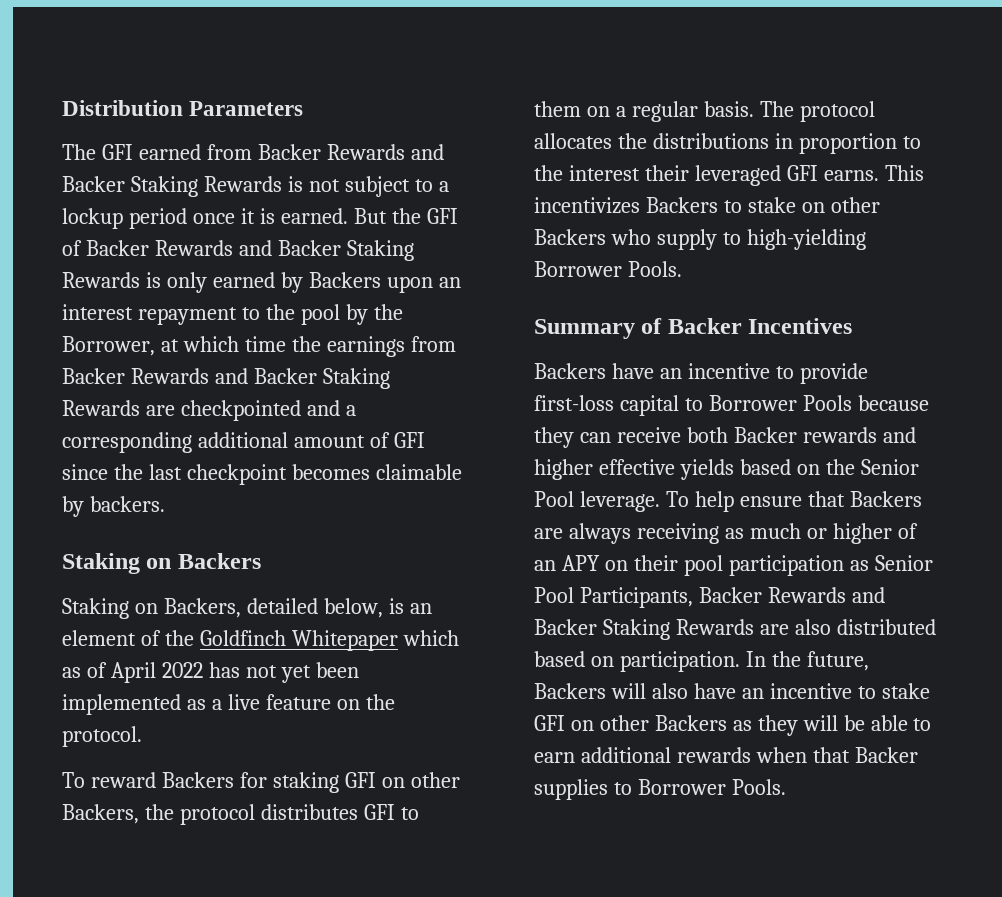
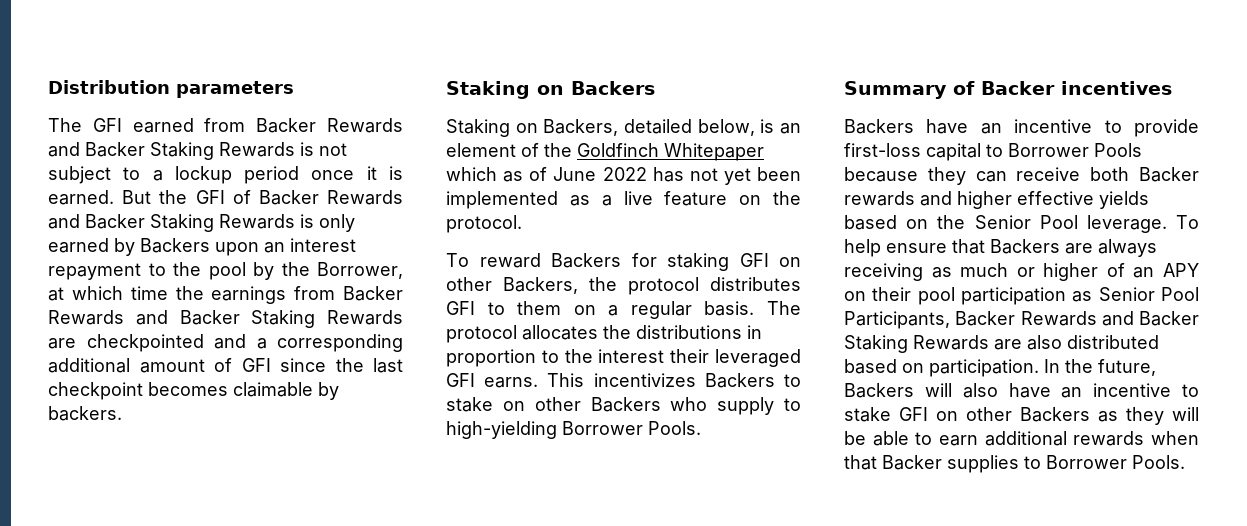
- Distribution Parameters
+ Distribution parameters
- Staking on Backers, detailed below, is an element of the Goldfinch Whitepaper which as of April 2022 has not yet been implemented as a live feature on the protocol.
+ Staking on Backers, detailed below, is an element of the Goldfinch Whitepaper which as of June 2022 has not yet been implemented as a live feature on the protocol.
- Summary of Backer Incentives
+ Summary of Backer incentives

